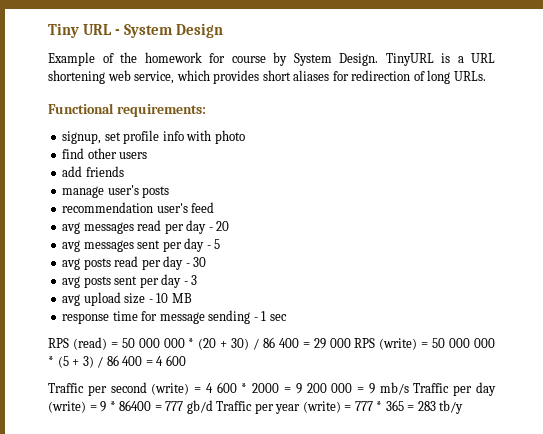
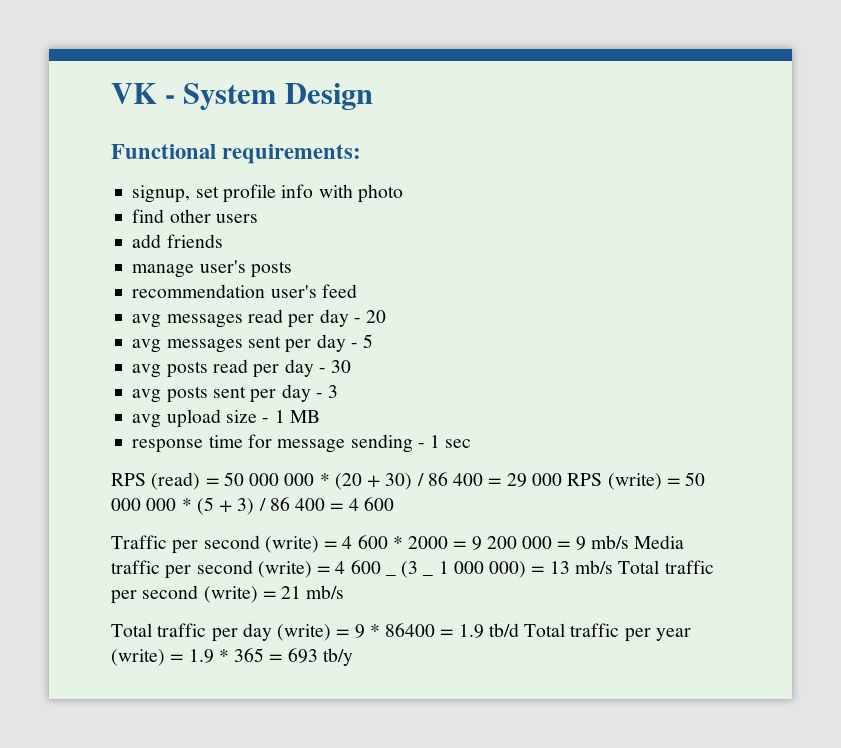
- Tiny URL - System Design
+ VK - System Design
- Example of the homework for course by System Design. TinyURL is a URL shortening web service, which provides short aliases for redirection of long URLs.
- avg upload size - 10 MB
+ avg upload size - 1 MB
- Traffic per second (write) = 4 600 * 2000 = 9 200 000 = 9 mb/s Traffic per day (write) = 9 * 86400 = 777 gb/d Traffic per year (write) = 777 * 365 = 283 tb/y
+ Traffic per second (write) = 4 600 * 2000 = 9 200 000 = 9 mb/s Media traffic per second (write) = 4 600 _ (3 _ 1 000 000) = 13 mb/s Total traffic per second (write) = 21 mb/s
+ Total traffic per day (write) = 9 * 86400 = 1.9 tb/d Total traffic per year (write) = 1.9 * 365 = 693 tb/y

